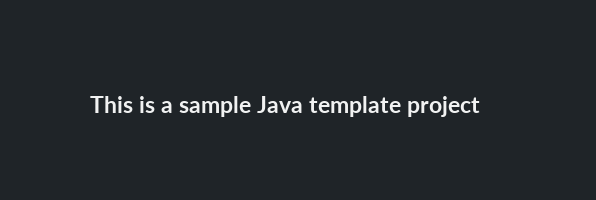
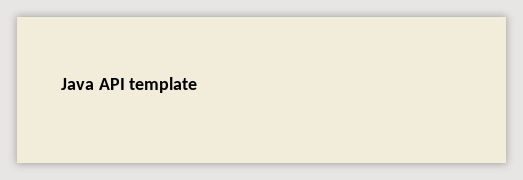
- This is a sample Java template project
+ Java API template

